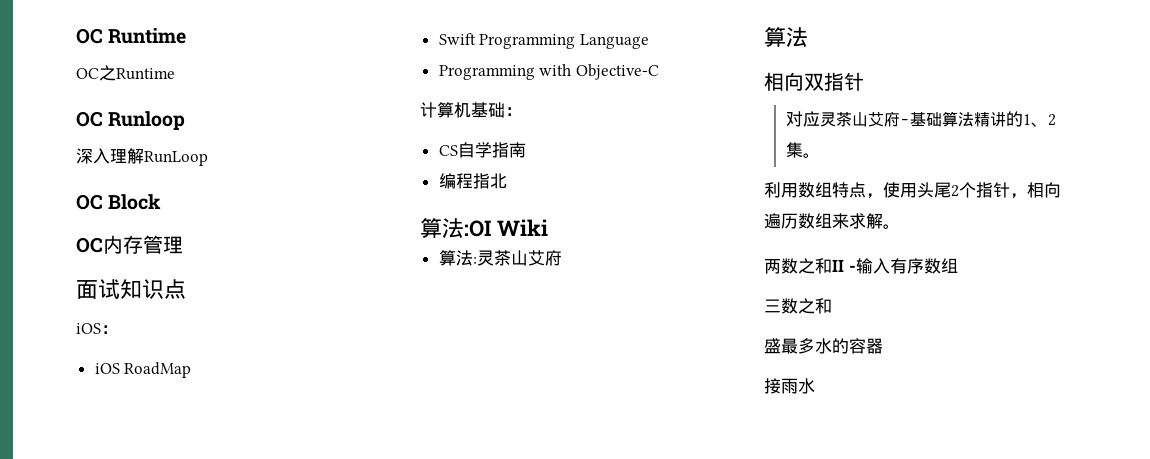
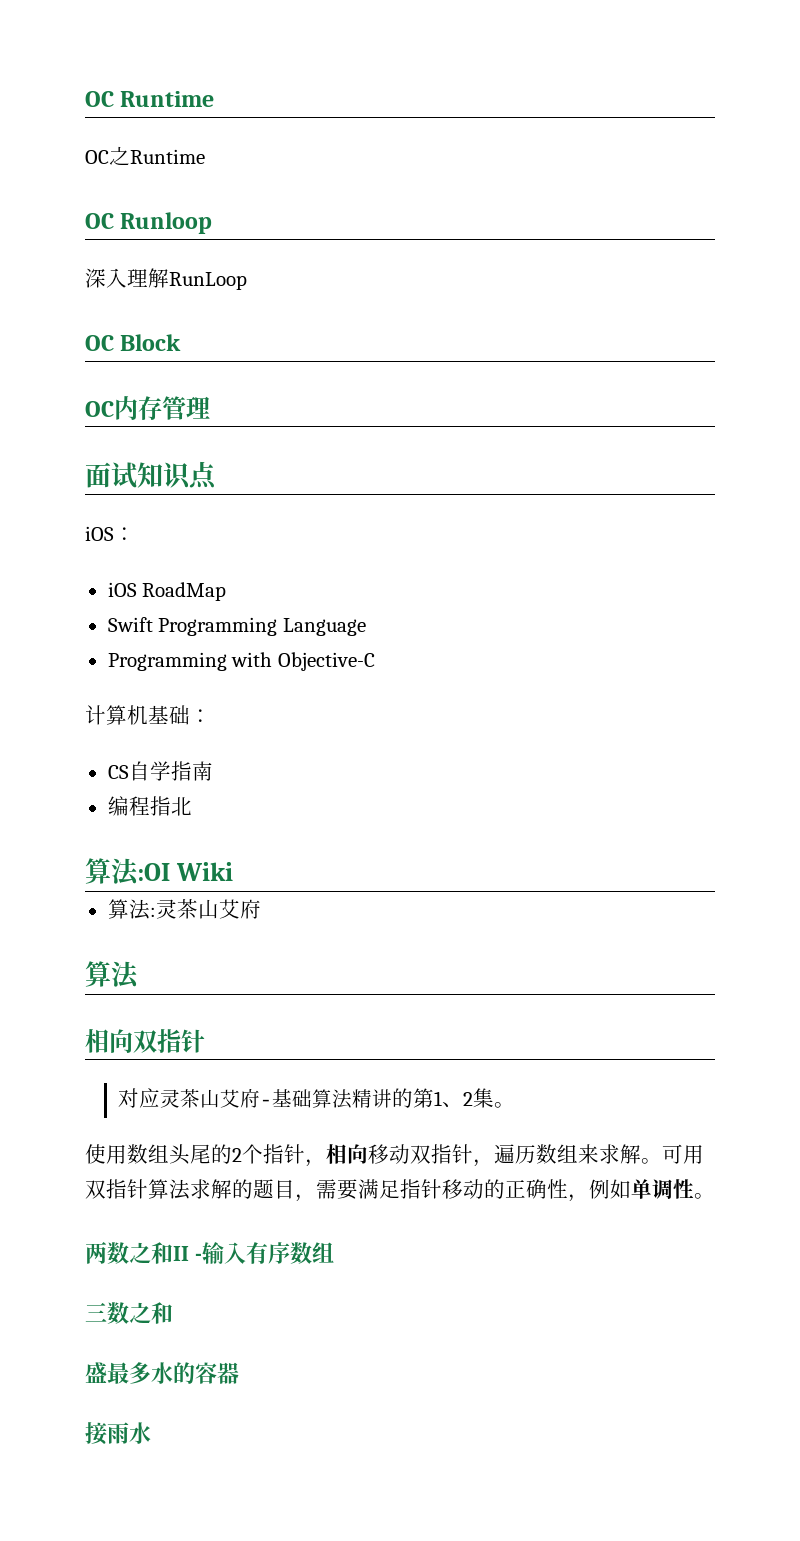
- 对应灵茶山艾府-基础算法精讲的1、2集。
+ 对应灵茶山艾府-基础算法精讲的第1、2集。
- 利用数组特点，使用头尾2个指针，相向遍历数组来求解。
+ 使用数组头尾的2个指针，相向移动双指针，遍历数组来求解。可用双指针算法求解的题目，需要满足指针移动的正确性，例如单调性。

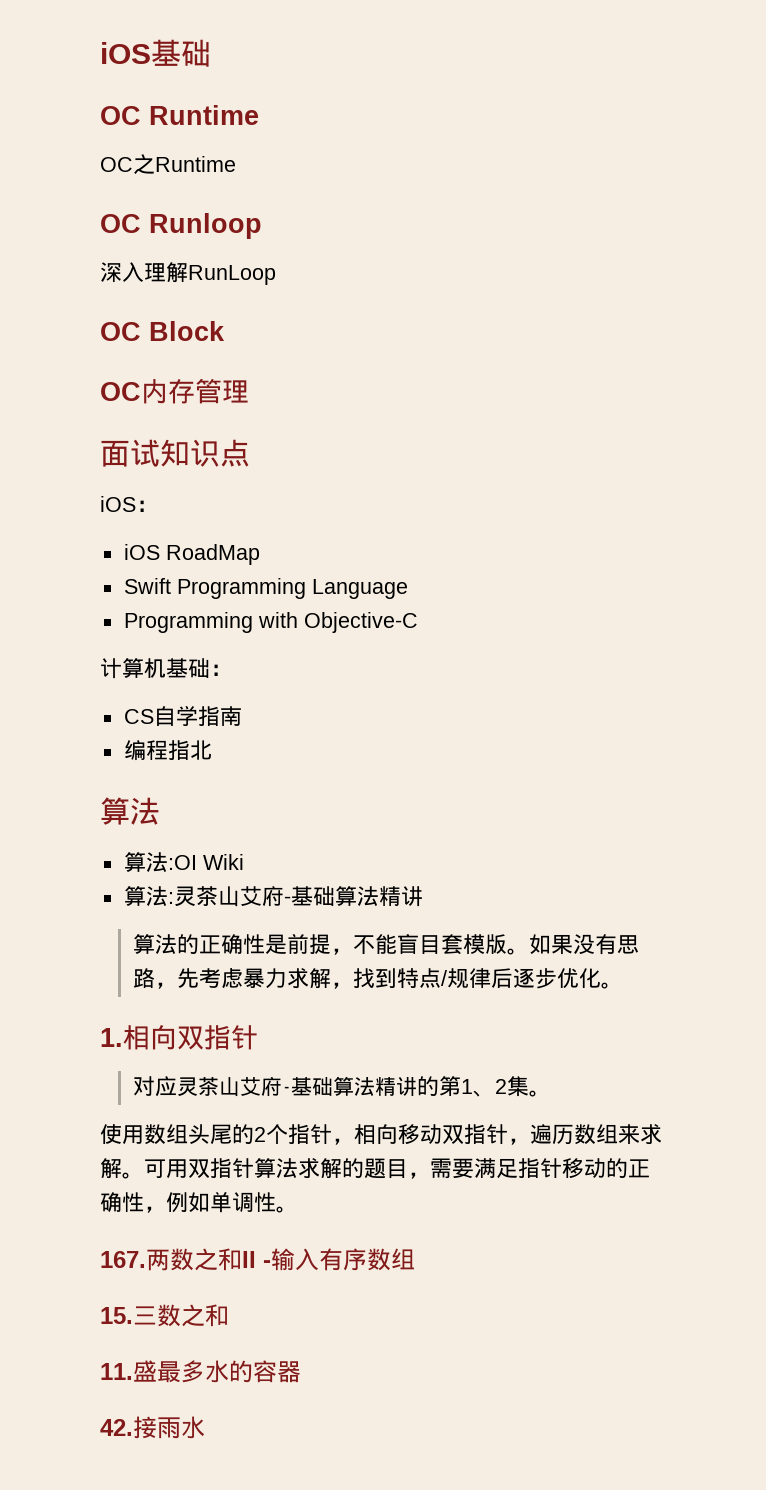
+ iOS基础
  编程指北
+ 算法
- 算法:灵茶山艾府
- 算法
- 相向双指针
+ 算法:灵茶山艾府-基础算法精讲
+ 算法的正确性是前提，不能盲目套模版。如果没有思路，先考虑暴力求解，找到特点/规律后逐步优化。
+ 1.相向双指针
- 两数之和II -输入有序数组
+ 167.两数之和II -输入有序数组
- 三数之和
+ 15.三数之和
- 盛最多水的容器
+ 11.盛最多水的容器
- 接雨水
+ 42.接雨水

